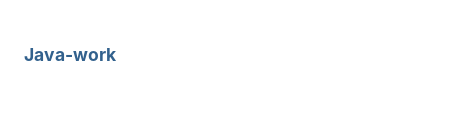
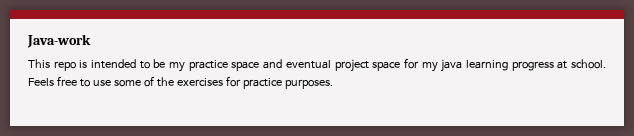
+ This repo is intended to be my practice space and eventual project space for my java learning progress at school. Feels free to use some of the exercises for practice purposes.

